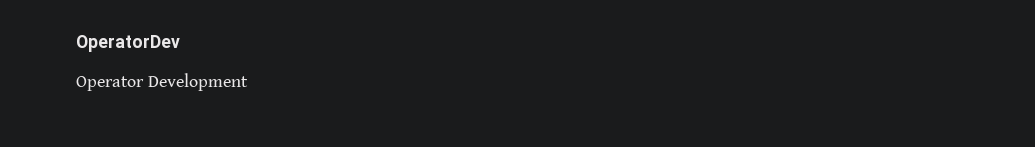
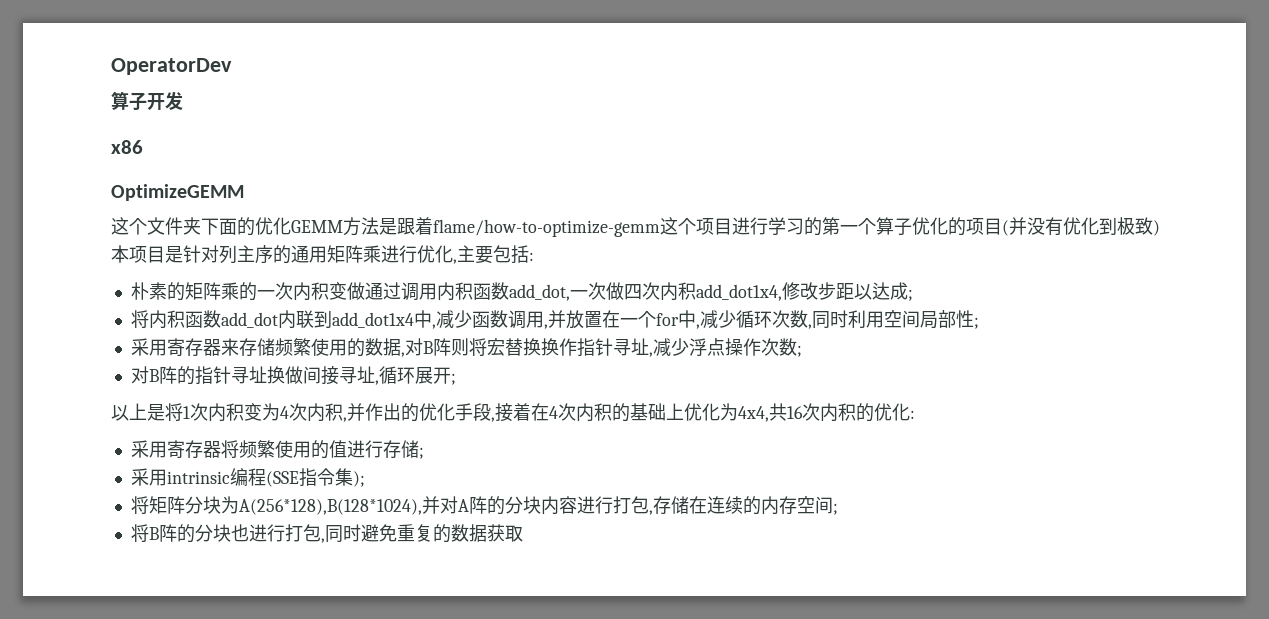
- Operator Development
+ 算子开发
+ x86
+ OptimizeGEMM
+ 这个文件夹下面的优化GEMM方法是跟着flame/how-to-optimize-gemm这个项目进行学习的第一个算子优化的项目(并没有优化到极致)本项目是针对列主序的通用矩阵乘进行优化,主要包括:
+ 朴素的矩阵乘的一次内积变做通过调用内积函数add_dot,一次做四次内积add_dot1x4,修改步距以达成;
+ 将内积函数add_dot内联到add_dot1x4中,减少函数调用,并放置在一个for中,减少循环次数,同时利用空间局部性;
+ 采用寄存器来存储频繁使用的数据,对B阵则将宏替换换作指针寻址,减少浮点操作次数;
+ 对B阵的指针寻址换做间接寻址,循环展开;
+ 以上是将1次内积变为4次内积,并作出的优化手段,接着在4次内积的基础上优化为4x4,共16次内积的优化:
+ 采用寄存器将频繁使用的值进行存储;
+ 采用intrinsic编程(SSE指令集);
+ 将矩阵分块为A(256*128),B(128*1024),并对A阵的分块内容进行打包,存储在连续的内存空间;
+ 将B阵的分块也进行打包,同时避免重复的数据获取

